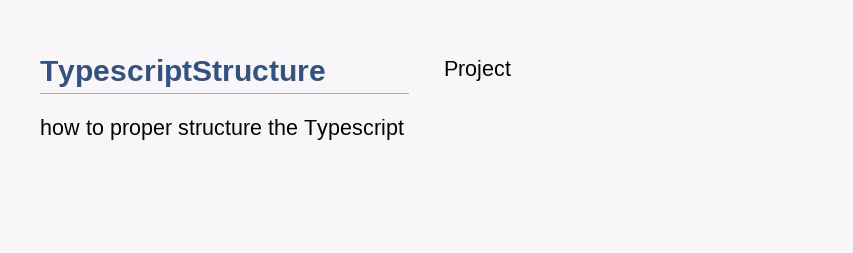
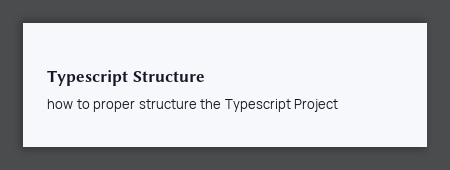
- TypescriptStructure
+ Typescript Structure

